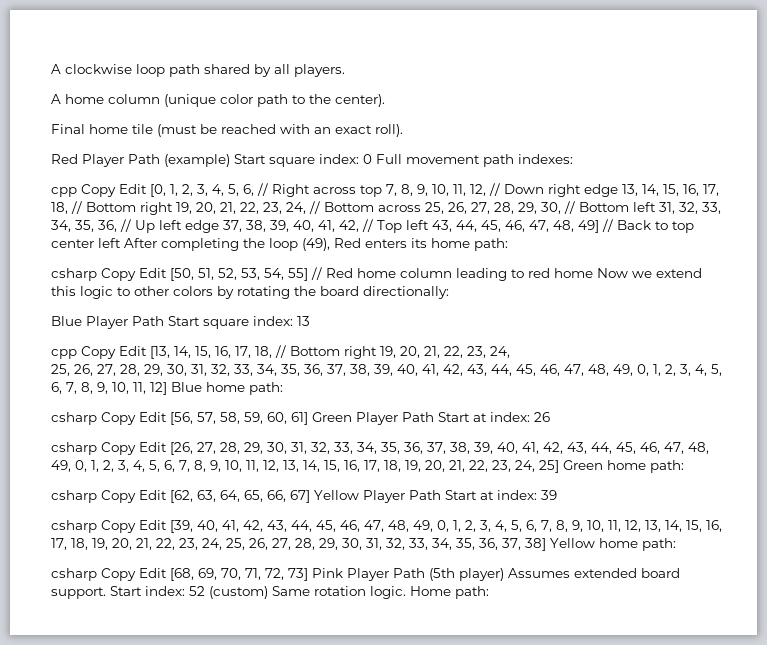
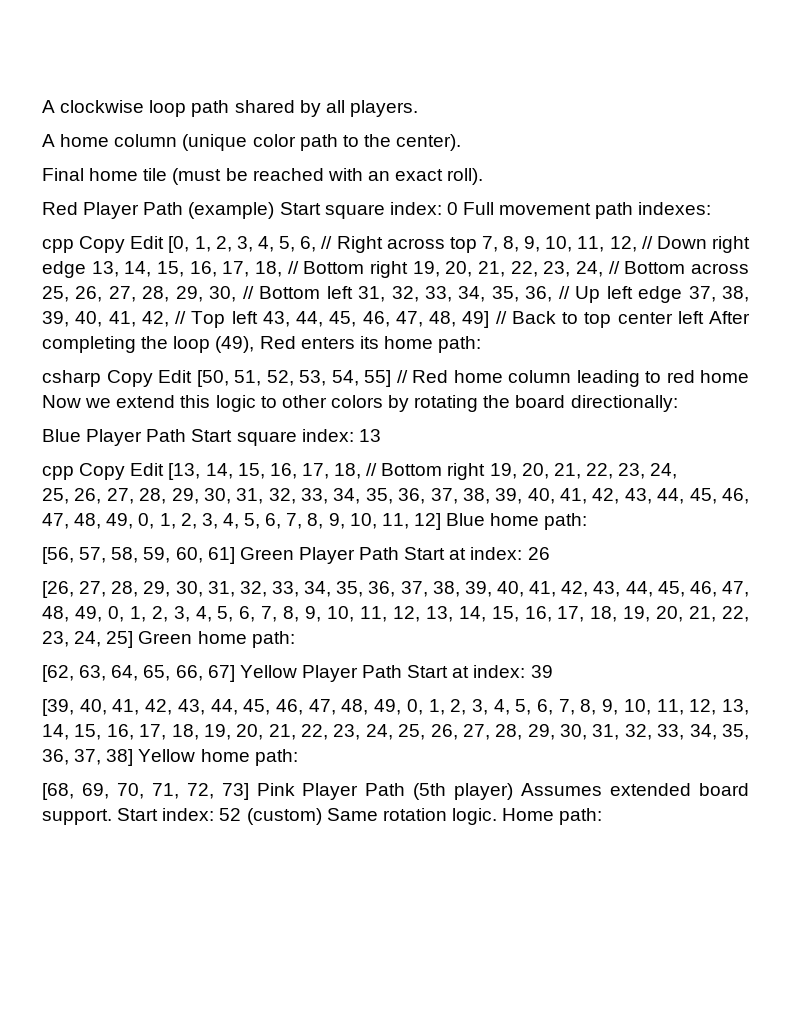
- csharp Copy Edit [56, 57, 58, 59, 60, 61] Green Player Path Start at index: 26
+ [56, 57, 58, 59, 60, 61] Green Player Path Start at index: 26
- csharp Copy Edit [26, 27, 28, 29, 30, 31, 32, 33, 34, 35, 36, 37, 38, 39, 40, 41, 42, 43, 44, 45, 46, 47, 48, 49, 0, 1, 2, 3, 4, 5, 6, 7, 8, 9, 10, 11, 12, 13, 14, 15, 16, 17, 18, 19, 20, 21, 22, 23, 24, 25] Green home path:
+ [26, 27, 28, 29, 30, 31, 32, 33, 34, 35, 36, 37, 38, 39, 40, 41, 42, 43, 44, 45, 46, 47, 48, 49, 0, 1, 2, 3, 4, 5, 6, 7, 8, 9, 10, 11, 12, 13, 14, 15, 16, 17, 18, 19, 20, 21, 22, 23, 24, 25] Green home path:
- csharp Copy Edit [62, 63, 64, 65, 66, 67] Yellow Player Path Start at index: 39
+ [62, 63, 64, 65, 66, 67] Yellow Player Path Start at index: 39
- csharp Copy Edit [39, 40, 41, 42, 43, 44, 45, 46, 47, 48, 49, 0, 1, 2, 3, 4, 5, 6, 7, 8, 9, 10, 11, 12, 13, 14, 15, 16, 17, 18, 19, 20, 21, 22, 23, 24, 25, 26, 27, 28, 29, 30, 31, 32, 33, 34, 35, 36, 37, 38] Yellow home path:
+ [39, 40, 41, 42, 43, 44, 45, 46, 47, 48, 49, 0, 1, 2, 3, 4, 5, 6, 7, 8, 9, 10, 11, 12, 13, 14, 15, 16, 17, 18, 19, 20, 21, 22, 23, 24, 25, 26, 27, 28, 29, 30, 31, 32, 33, 34, 35, 36, 37, 38] Yellow home path:
- csharp Copy Edit [68, 69, 70, 71, 72, 73] Pink Player Path (5th player) Assumes extended board support.
+ [68, 69, 70, 71, 72, 73] Pink Player Path (5th player) Assumes extended board support.

